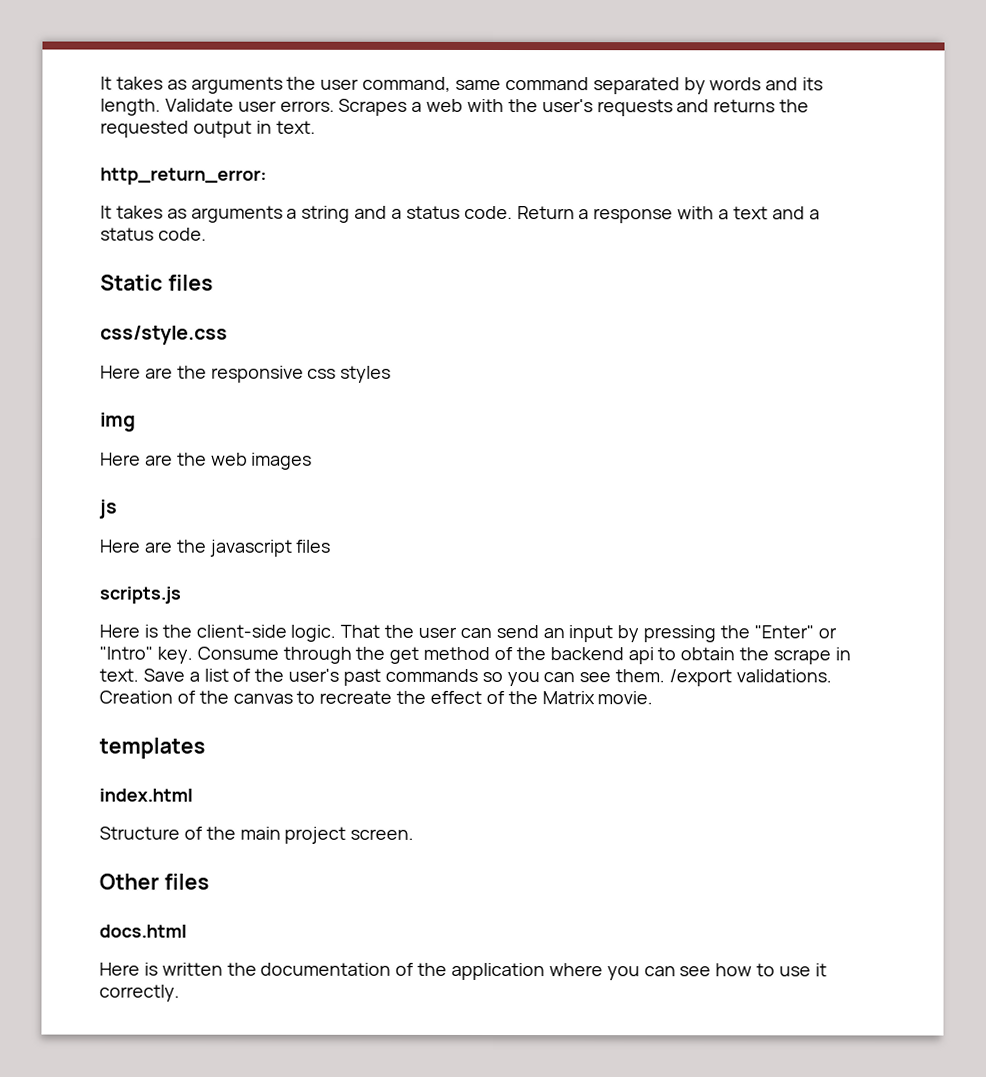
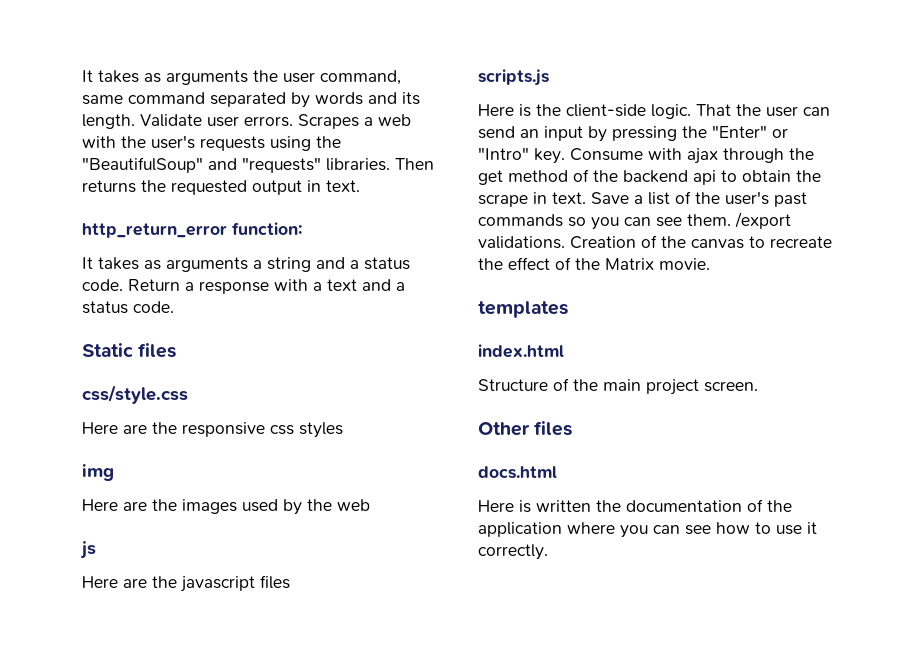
- Scrapes a web with the user's requests and returns the requested output in text.
+ Scrapes a web with the user's requests using the "BeautifulSoup" and "requests" libraries. Then returns the requested output in text.
- http_return_error:
+ http_return_error function:
- Here are the web images
+ Here are the images used by the web
- Consume through the get method of the backend api to obtain the scrape in text.
+ Consume with ajax through the get method of the backend api to obtain the scrape in text.

